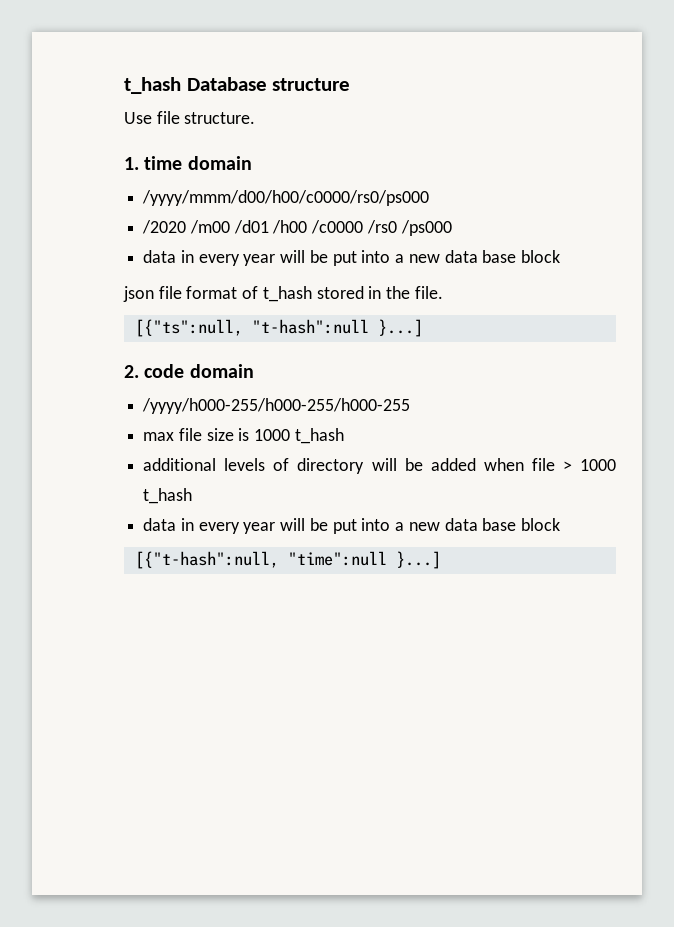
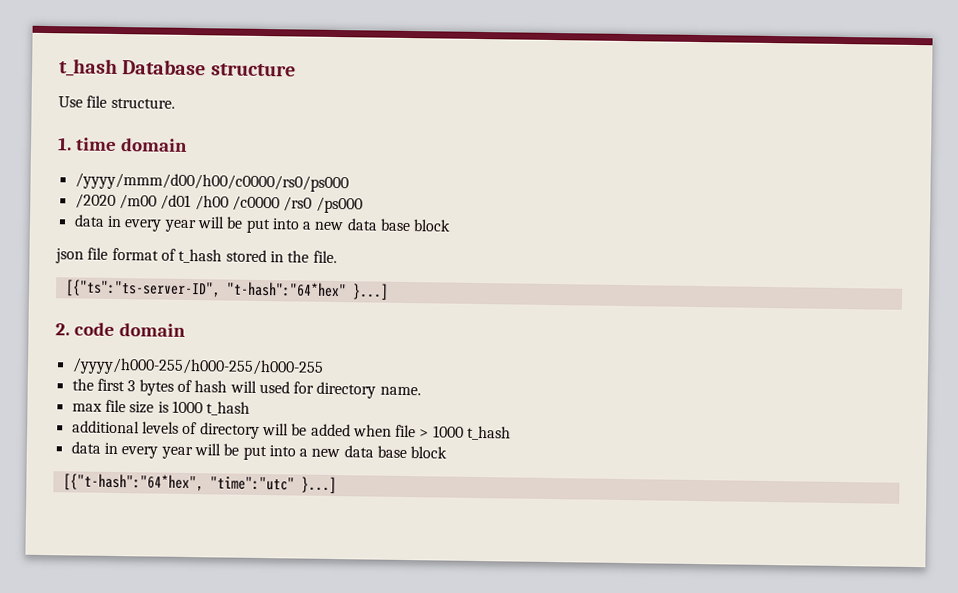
- [{"ts":null, "t-hash":null }...]
+ [{"ts":"ts-server-ID", "t-hash":"64*hex" }...]
+ the first 3 bytes of hash will used for directory name.
- [{"t-hash":null, "time":null }...]
+ [{"t-hash":"64*hex", "time":"utc" }...]

